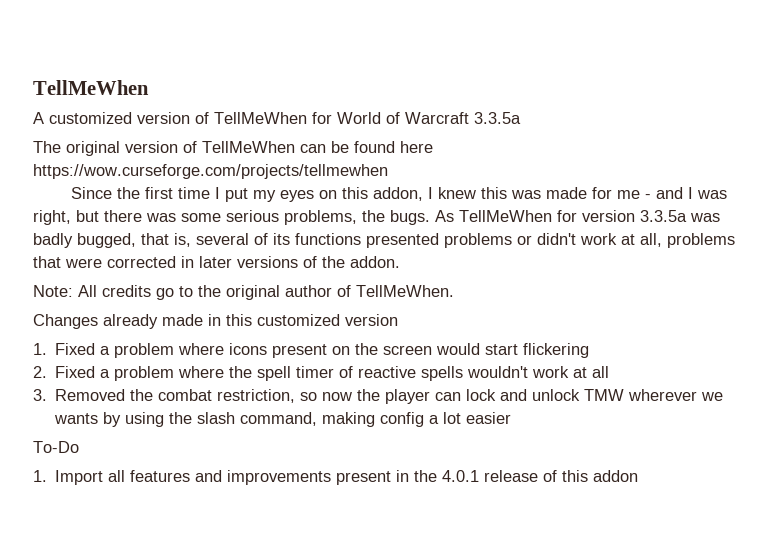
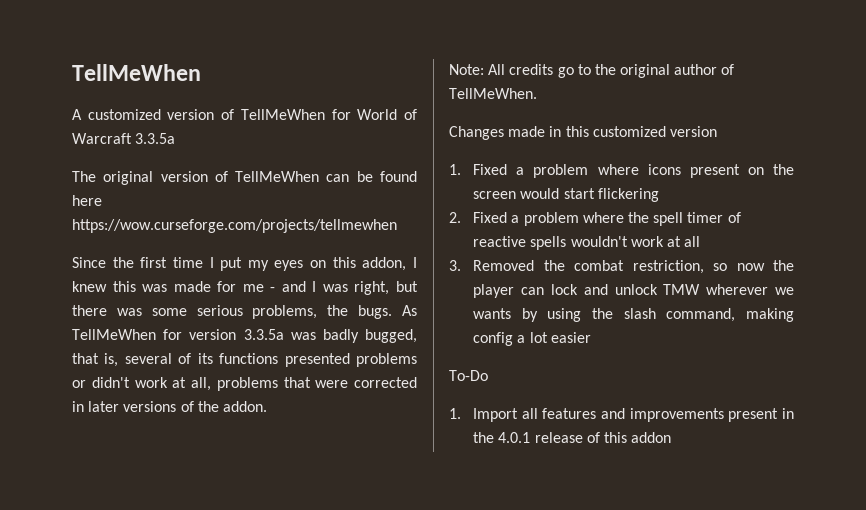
- Changes already made in this customized version
+ Changes made in this customized version

